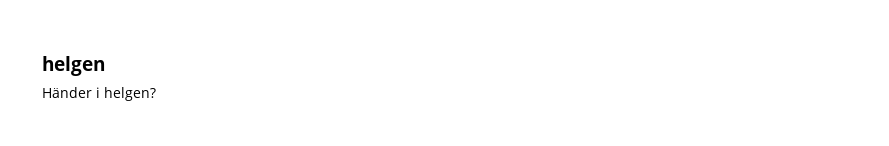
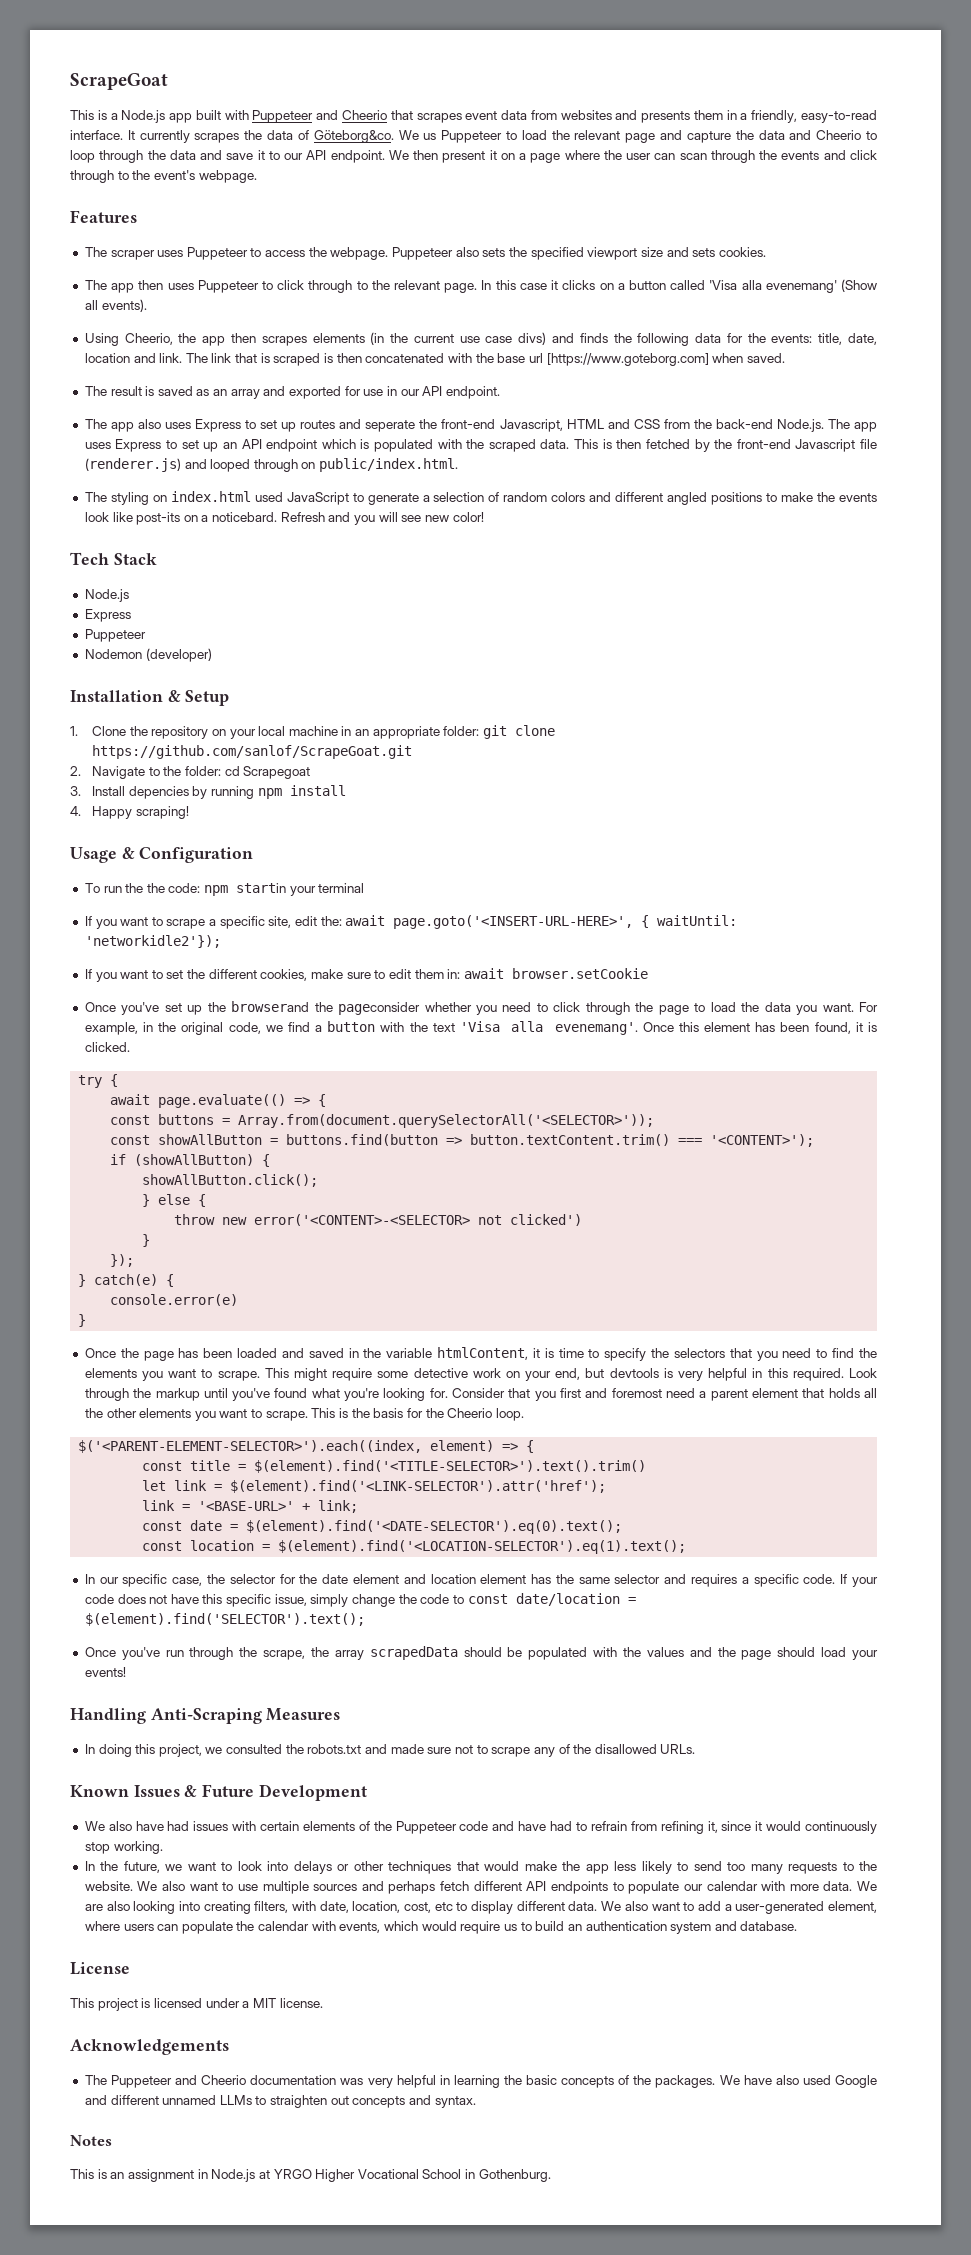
- helgen
- Händer i helgen?
+ ScrapeGoat
+ This is a Node.js app built with Puppeteer and Cheerio that scrapes event data from websites and presents them in a friendly, easy-to-read interface. It currently scrapes the data of Göteborg&co. We us Puppeteer to load the relevant page and capture the data and Cheerio to loop through the data and save it to our API endpoint. We then present it on a page where the user can scan through the events and click through to the event's webpage.
+ Features
+ The scraper uses Puppeteer to access the webpage. Puppeteer also sets the specified viewport size and sets cookies.
+ The app then uses Puppeteer to click through to the relevant page. In this case it clicks on a button called 'Visa alla evenemang' (Show all events).
+ Using Cheerio, the app then scrapes elements (in the current use case divs) and finds the following data for the events: title, date, location and link. The link that is scraped is then concatenated with the base url [https://www.goteborg.com] when saved.
+ The result is saved as an array and exported for use in our API endpoint.
+ The app also uses Express to set up routes and seperate the front-end Javascript, HTML and CSS from the back-end Node.js. The app uses Express to set up an API endpoint which is populated with the scraped data. This is then fetched by the front-end Javascript file (renderer.js) and looped through on public/index.html.
+ The styling on index.html used JavaScript to generate a selection of random colors and different angled positions to make the events look like post-its on a noticebard. Refresh and you will see new color!
+ Tech Stack
+ Node.js
+ Express
+ Puppeteer
+ Nodemon (developer)
+ Installation & Setup
+ 1. Clone the repository on your local machine in an appropriate folder: git clone https://github.com/sanlof/ScrapeGoat.git
+ 2. Navigate to the folder: cd Scrapegoat
+ 3. Install depencies by running npm install
+ 4. Happy scraping!
+ Usage & Configuration
+ To run the the code: npm startin your terminal
+ If you want to scrape a specific site, edit the: await page.goto('<INSERT-URL-HERE>', { waitUntil: 'networkidle2'});
+ If you want to set the different cookies, make sure to edit them in: await browser.setCookie
+ Once you've set up the browserand the pageconsider whether you need to click through the page to load the data you want. For example, in the original code, we find a button with the text 'Visa alla evenemang'. Once this element has been found, it is clicked.
+ try {
+ await page.evaluate(() => {
+ const buttons = Array.from(document.querySelectorAll('<SELECTOR>'));
+ const showAllButton = buttons.find(button => button.textContent.trim() === '<CONTENT>');
+ if (showAllButton) {
+ showAllButton.click();
+ } else {
+ throw new error('<CONTENT>-<SELECTOR> not clicked')
+ }
+ });
+ } catch(e) {
+ console.error(e)
+ }
+ Once the page has been loaded and saved in the variable htmlContent, it is time to specify the selectors that you need to find the elements you want to scrape. This might require some detective work on your end, but devtools is very helpful in this required. Look through the markup until you've found what you're looking for. Consider that you first and foremost need a parent element that holds all the other elements you want to scrape. This is the basis for the Cheerio loop.
+ $('<PARENT-ELEMENT-SELECTOR>').each((index, element) => {
+ const title = $(element).find('<TITLE-SELECTOR>').text().trim()
+ let link = $(element).find('<LINK-SELECTOR').attr('href');
+ link = '<BASE-URL>' + link;
+ const date = $(element).find('<DATE-SELECTOR').eq(0).text();
+ const location = $(element).find('<LOCATION-SELECTOR').eq(1).text();
+ In our specific case, the selector for the date element and location element has the same selector and requires a specific code. If your code does not have this specific issue, simply change the code to const date/location = $(element).find('SELECTOR').text();
+ Once you've run through the scrape, the array scrapedData should be populated with the values and the page should load your events!
+ Handling Anti-Scraping Measures
+ In doing this project, we consulted the robots.txt and made sure not to scrape any of the disallowed URLs.
+ Known Issues & Future Development
+ We also have had issues with certain elements of the Puppeteer code and have had to refrain from refining it, since it would continuously stop working.
+ In the future, we want to look into delays or other techniques that would make the app less likely to send too many requests to the website. We also want to use multiple sources and perhaps fetch different API endpoints to populate our calendar with more data. We are also looking into creating filters, with date, location, cost, etc to display different data. We also want to add a user-generated element, where users can populate the calendar with events, which would require us to build an authentication system and database.
+ License
+ This project is licensed under a MIT license.
+ Acknowledgements
+ The Puppeteer and Cheerio documentation was very helpful in learning the basic concepts of the packages. We have also used Google and different unnamed LLMs to straighten out concepts and syntax.
+ Notes
+ This is an assignment in Node.js at YRGO Higher Vocational School in Gothenburg.

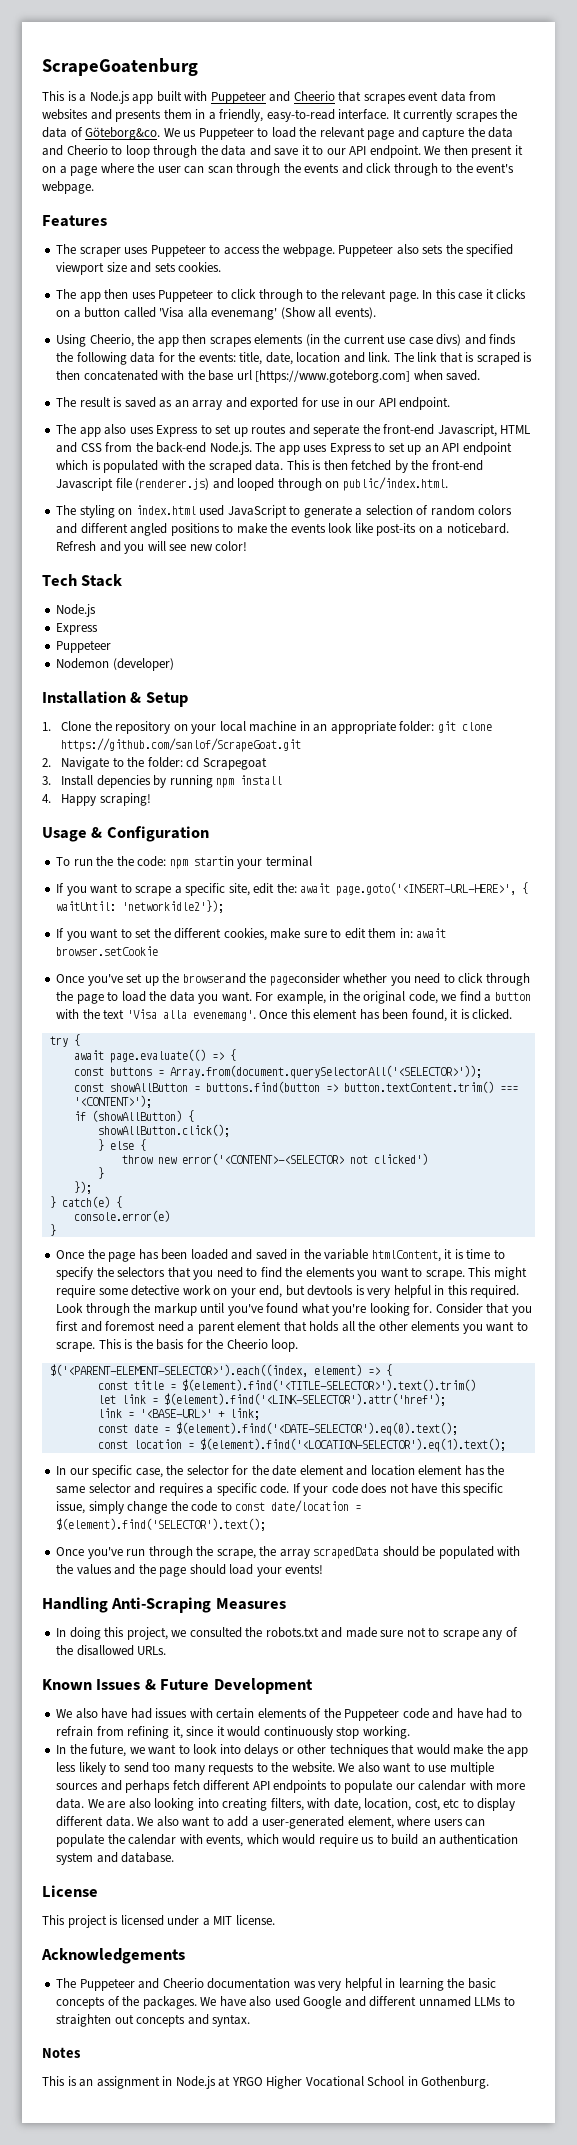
- ScrapeGoat
+ ScrapeGoatenburg

